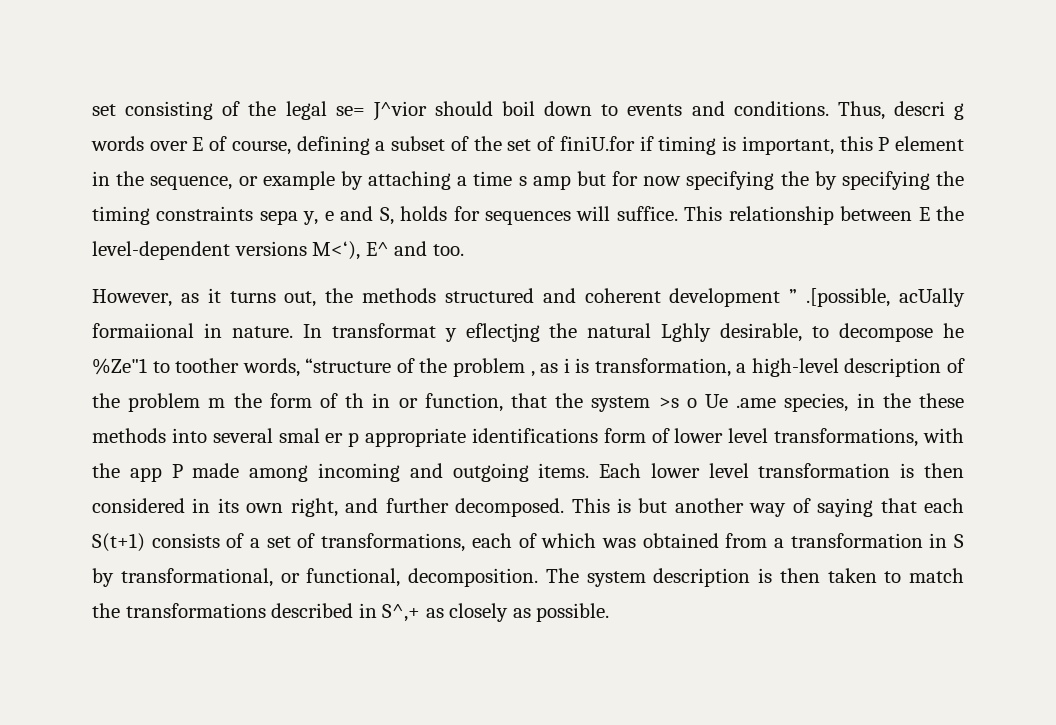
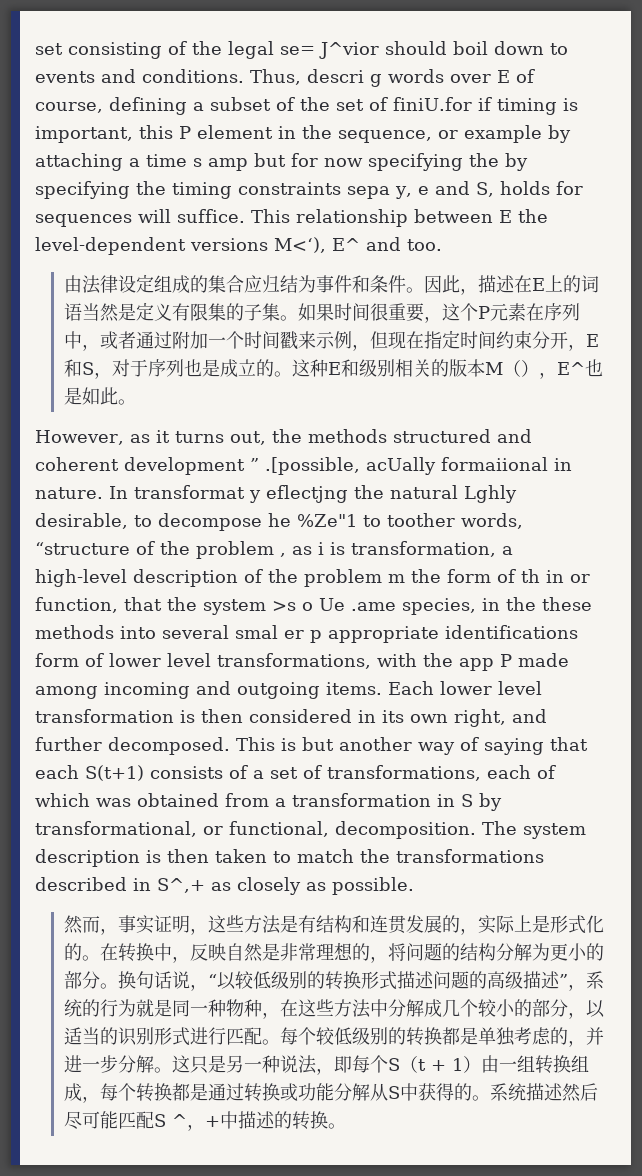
+ 由法律设定组成的集合应归结为事件和条件。因此，描述在E上的词语当然是定义有限集的子集。如果时间很重要，这个P元素在序列中，或者通过附加一个时间戳来示例，但现在指定时间约束分开，E和S，对于序列也是成立的。这种E和级别相关的版本M（），E^也是如此。
+ 然而，事实证明，这些方法是有结构和连贯发展的，实际上是形式化的。在转换中，反映自然是非常理想的，将问题的结构分解为更小的部分。换句话说，“以较低级别的转换形式描述问题的高级描述”，系统的行为就是同一种物种，在这些方法中分解成几个较小的部分，以适当的识别形式进行匹配。每个较低级别的转换都是单独考虑的，并进一步分解。这只是另一种说法，即每个S（t + 1）由一组转换组成，每个转换都是通过转换或功能分解从S中获得的。系统描述然后尽可能匹配S ^，+中描述的转换。

